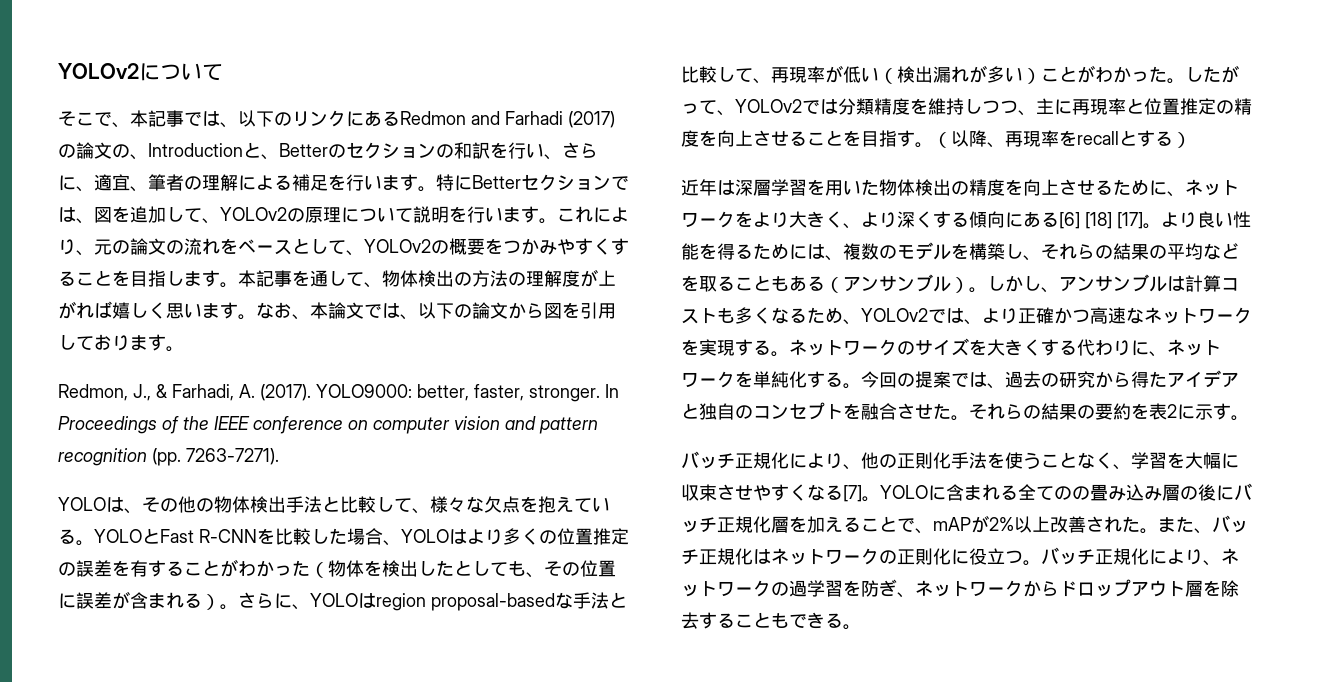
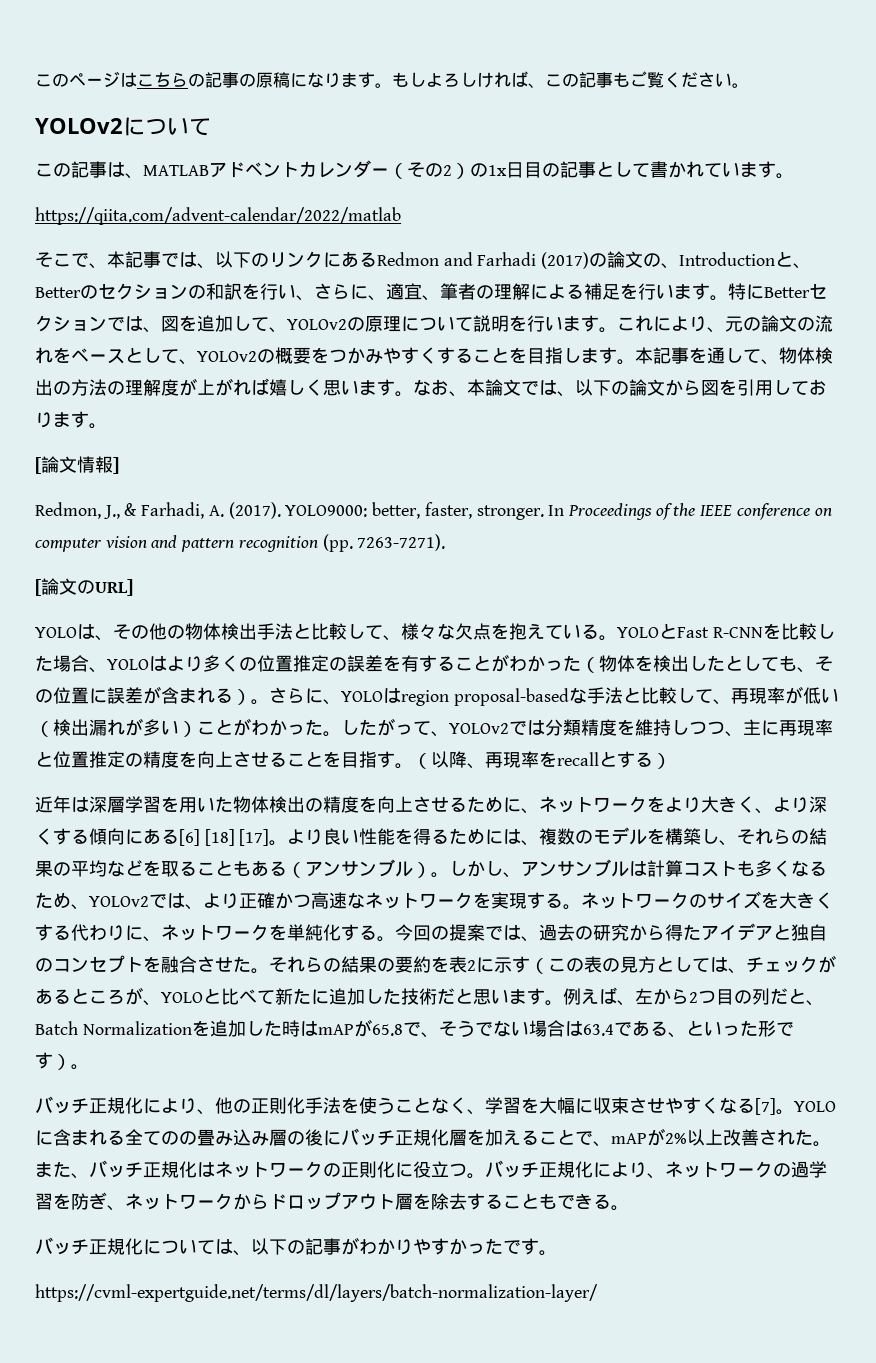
+ このページはこちらの記事の原稿になります。もしよろしければ、この記事もご覧ください。
  YOLOv2について
+ この記事は、MATLABアドベントカレンダー（その2）の1x日目の記事として書かれています。
+ https://qiita.com/advent-calendar/2022/matlab
+ [論文情報]
+ [論文のURL]
- それらの結果の要約を表2に示す。
+ それらの結果の要約を表2に示す（この表の見方としては、チェックがあるところが、YOLOと比べて新たに追加した技術だと思います。例えば、左から2つ目の列だと、Batch Normalizationを追加した時はmAPが65.8で、そうでない場合は63.4である、といった形です）。
+ バッチ正規化については、以下の記事がわかりやすかったです。
+ https://cvml-expertguide.net/terms/dl/layers/batch-normalization-layer/

